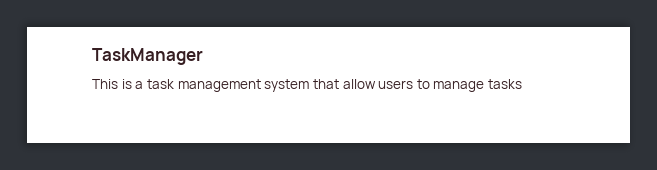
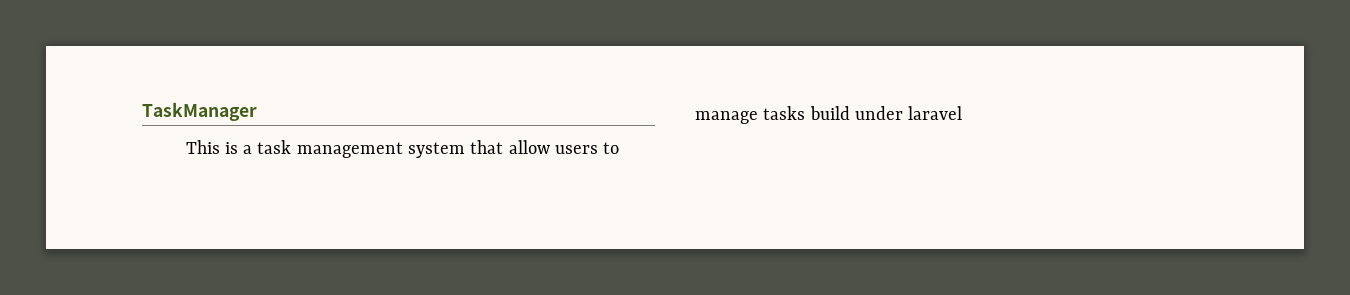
- This is a task management system that allow users to manage tasks
+ This is a task management system that allow users to manage tasks build under laravel

